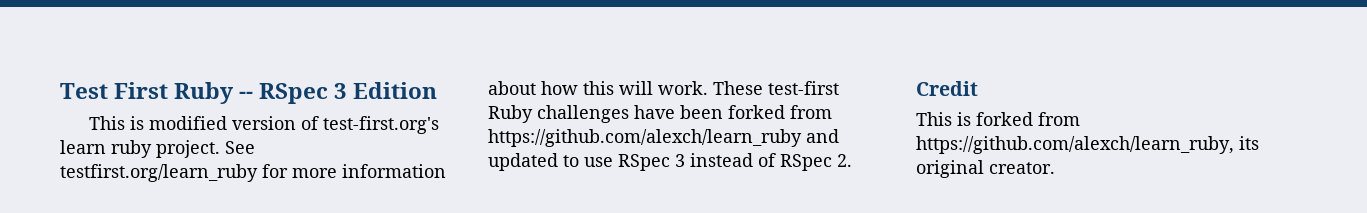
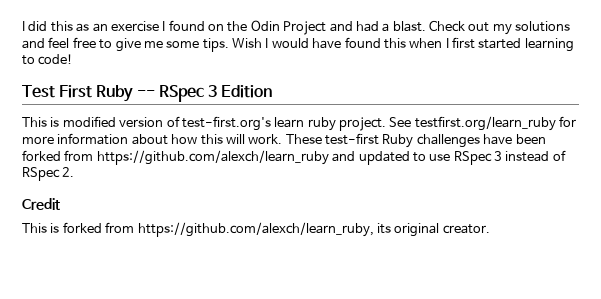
+ I did this as an exercise I found on the Odin Project and had a blast. Check out my solutions and feel free to give me some tips. Wish I would have found this when I first started learning to code!

